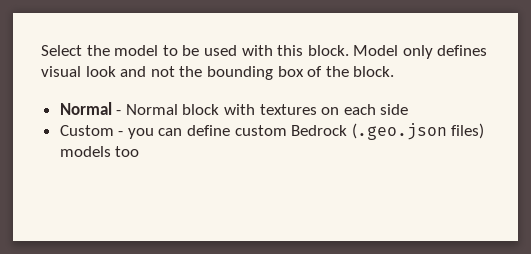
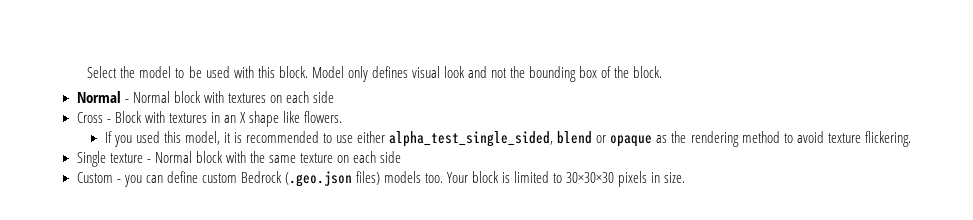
+ Cross - Block with textures in an X shape like flowers.
+ If you used this model, it is recommended to use either alpha_test_single_sided, blend or opaque as the rendering method to avoid texture flickering.
+ Single texture - Normal block with the same texture on each side
- Custom - you can define custom Bedrock (.geo.json files) models too
+ Custom - you can define custom Bedrock (.geo.json files) models too. Your block is limited to 30×30×30 pixels in size.

